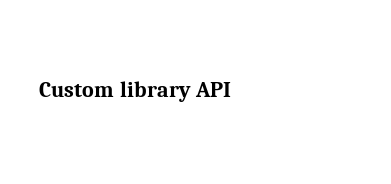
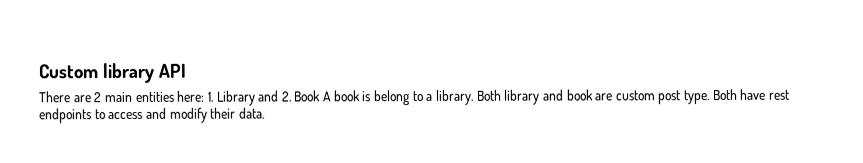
+ There are 2 main entities here: 1. Library and 2. Book A book is belong to a library. Both library and book are custom post type. Both have rest endpoints to access and modify their data.

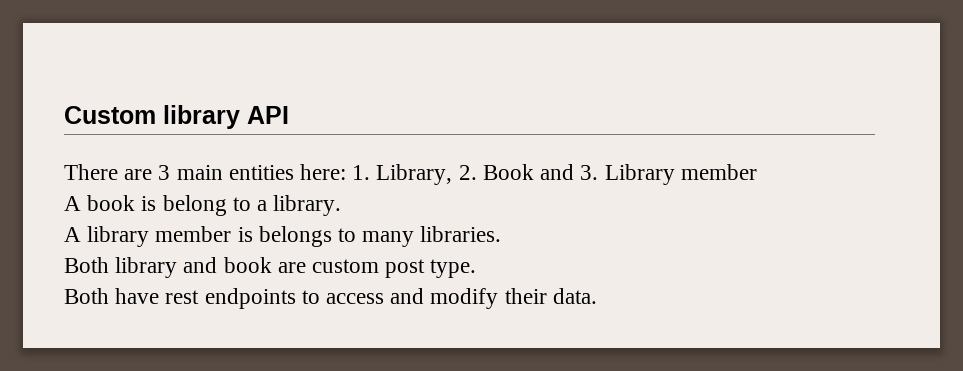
- There are 2 main entities here: 1. Library and 2. Book A book is belong to a library. Both library and book are custom post type. Both have rest endpoints to access and modify their data.
+ There are 3 main entities here: 1. Library, 2. Book and 3. Library member
+ A book is belong to a library.
+ A library member is belongs to many libraries.
+ Both library and book are custom post type.
+ Both have rest endpoints to access and modify their data.

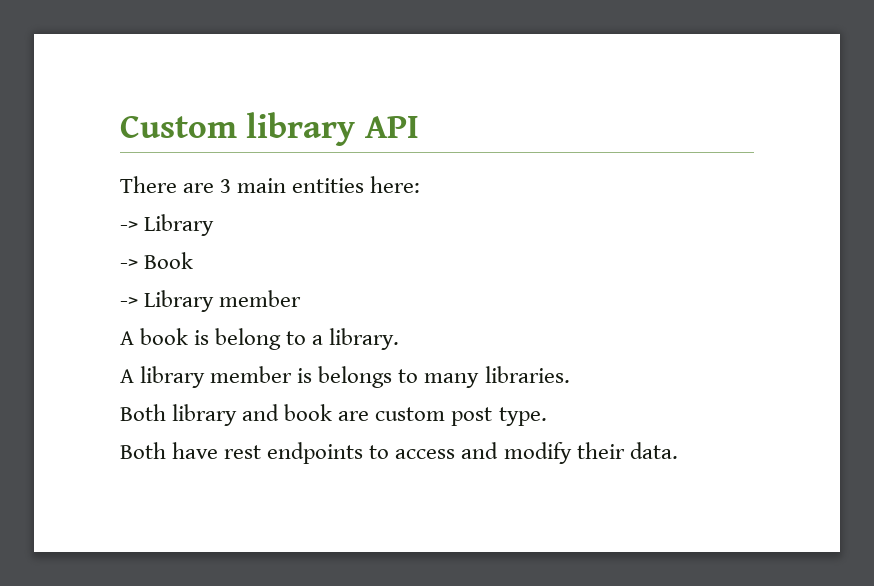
- There are 3 main entities here: 1. Library, 2. Book and 3. Library member
+ There are 3 main entities here:
+ -> Library
+ -> Book
+ -> Library member

